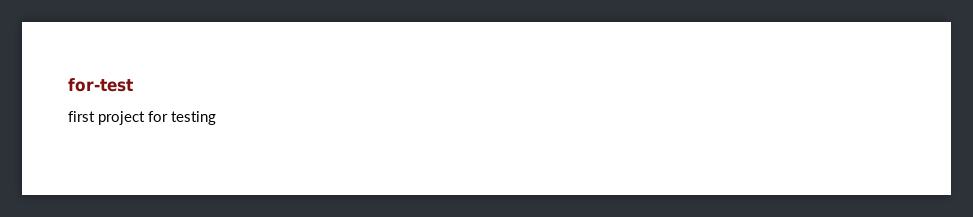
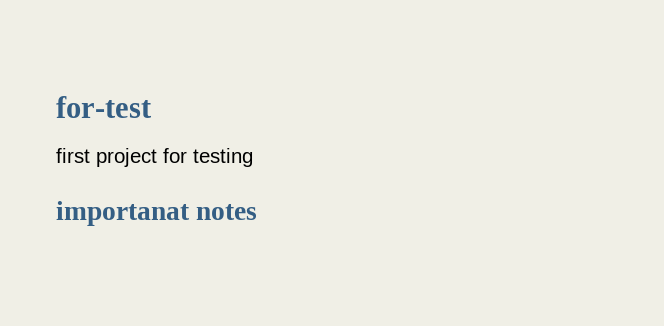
+ importanat notes

